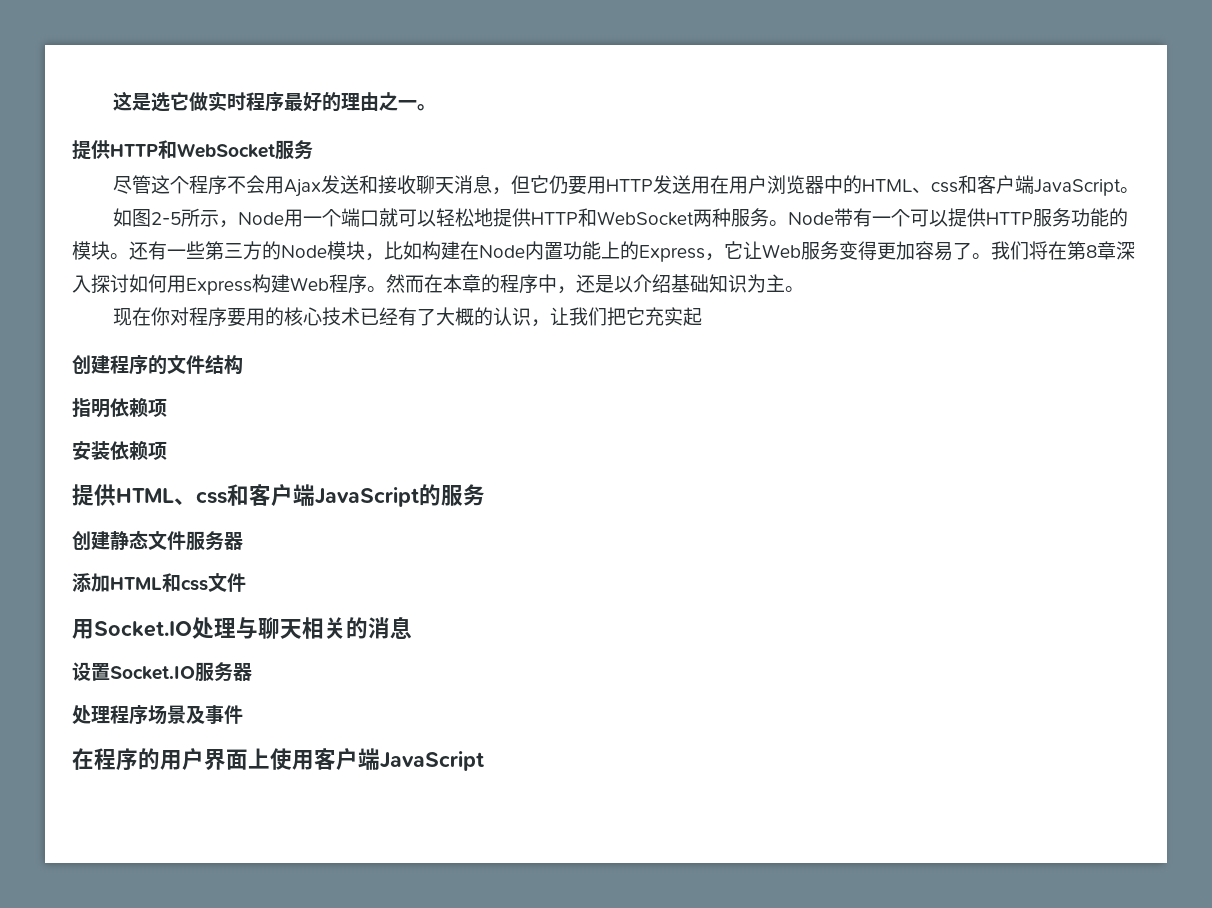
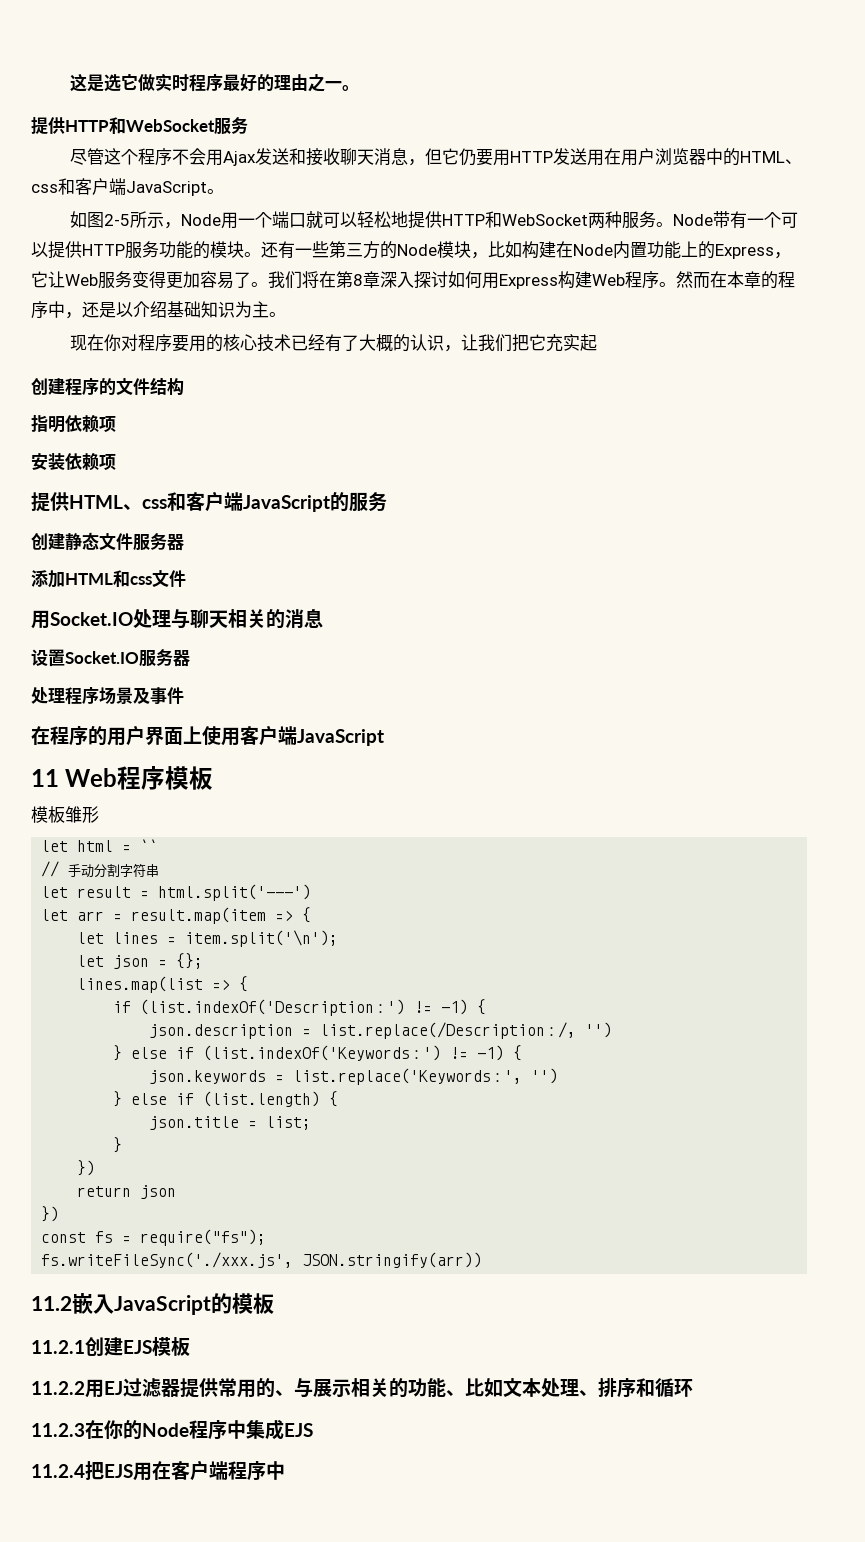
+ 11 Web程序模板
+ 模板雏形
+ let html = ``
+ // 手动分割字符串
+ let result = html.split('---')
+ let arr = result.map(item => {
+ let lines = item.split('\n');
+ let json = {};
+ lines.map(list => {
+ if (list.indexOf('Description：') != -1) {
+ json.description = list.replace(/Description：/, '')
+ } else if (list.indexOf('Keywords：') != -1) {
+ json.keywords = list.replace('Keywords：', '')
+ } else if (list.length) {
+ json.title = list;
+ }
+ })
+ return json
+ })
+ const fs = require("fs");
+ fs.writeFileSync('./xxx.js', JSON.stringify(arr))
+ 11.2嵌入JavaScript的模板
+ 11.2.1创建EJS模板
+ 11.2.2用EJ过滤器提供常用的、与展示相关的功能、比如文本处理、排序和循环
+ 11.2.3在你的Node程序中集成EJS
+ 11.2.4把EJS用在客户端程序中

